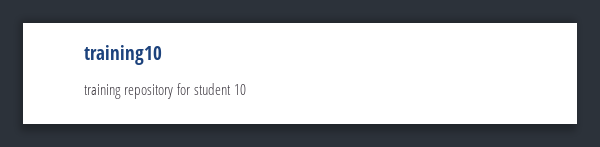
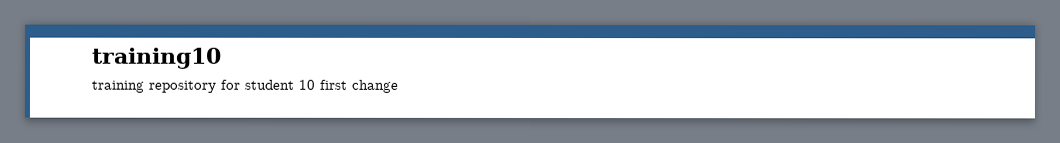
- training repository for student 10
+ training repository for student 10 first change

